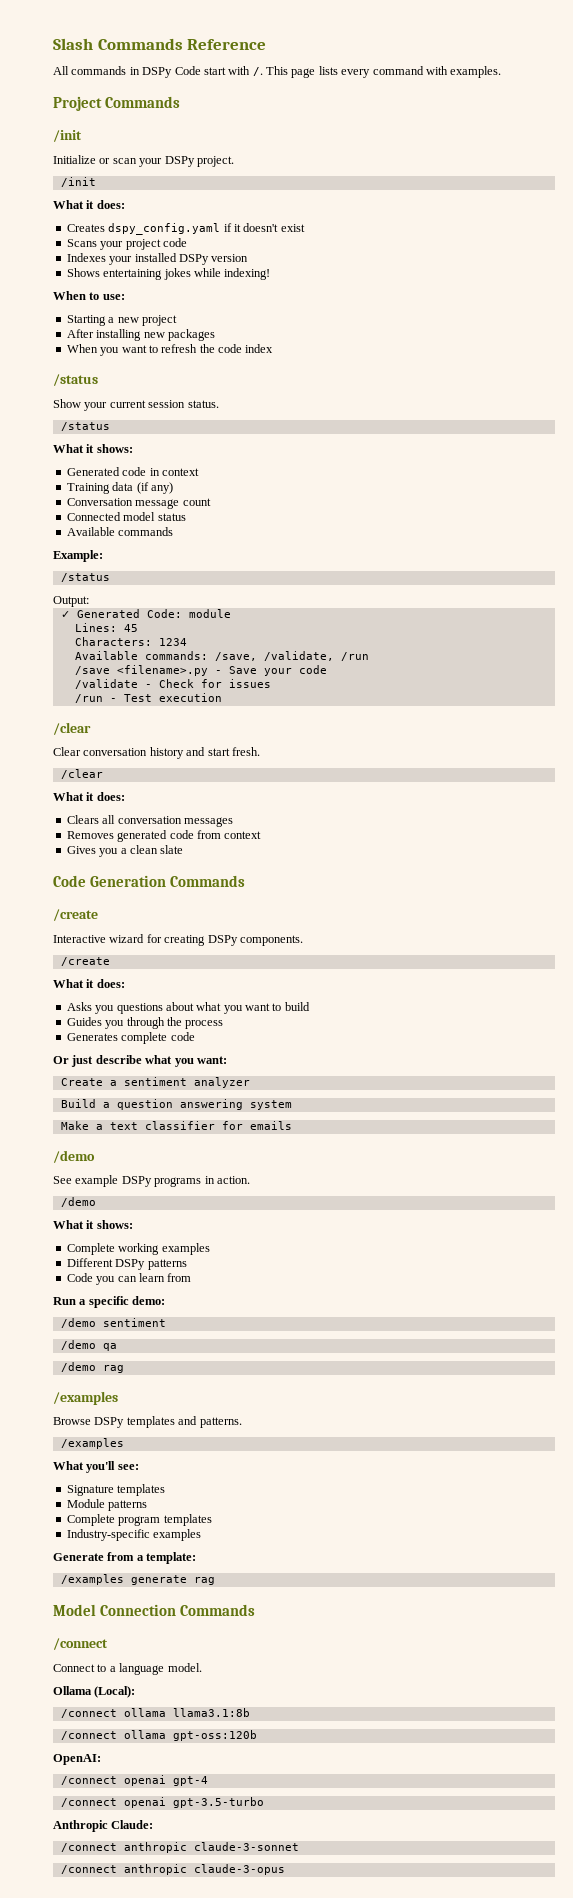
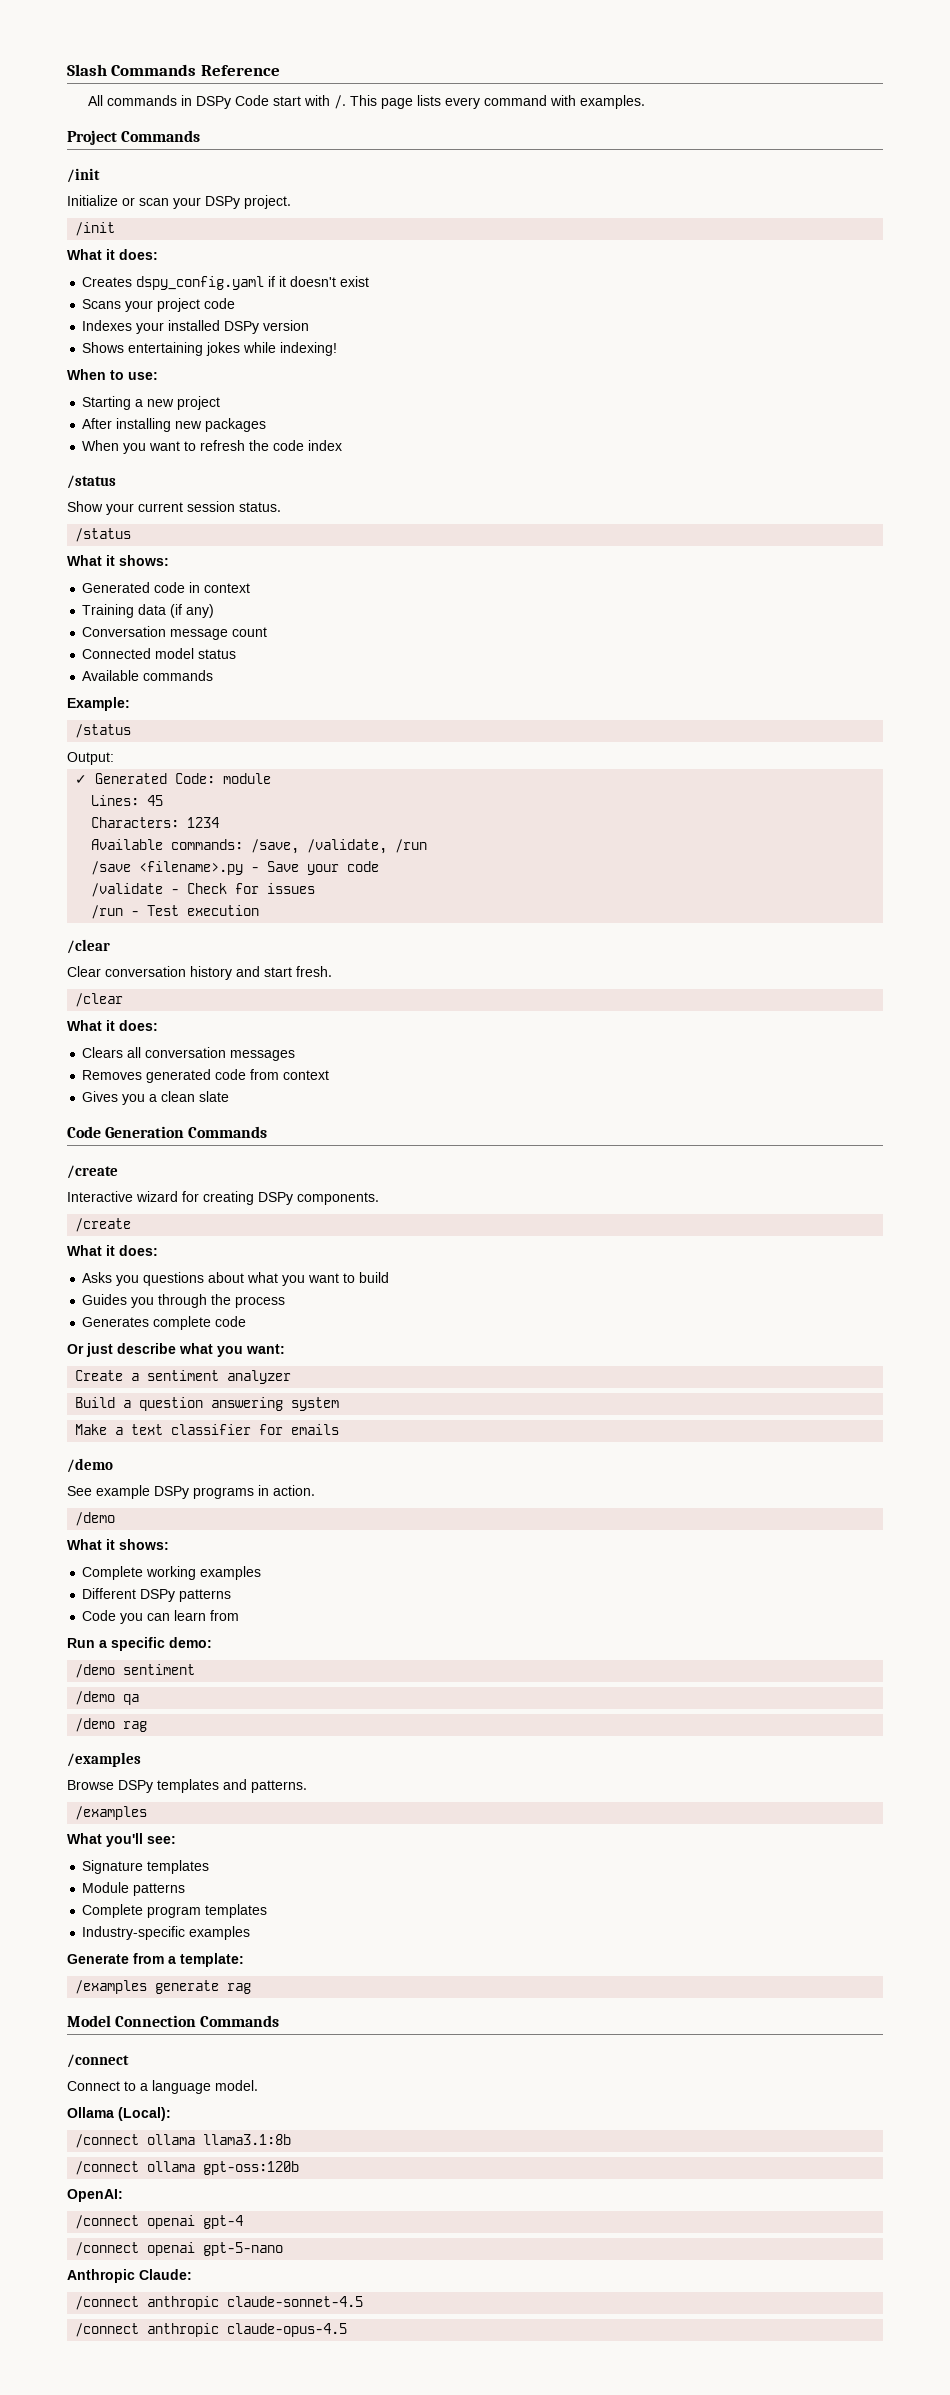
- /connect openai gpt-3.5-turbo
+ /connect openai gpt-5-nano
- /connect anthropic claude-3-sonnet
- /connect anthropic claude-3-opus
+ /connect anthropic claude-sonnet-4.5
+ /connect anthropic claude-opus-4.5

